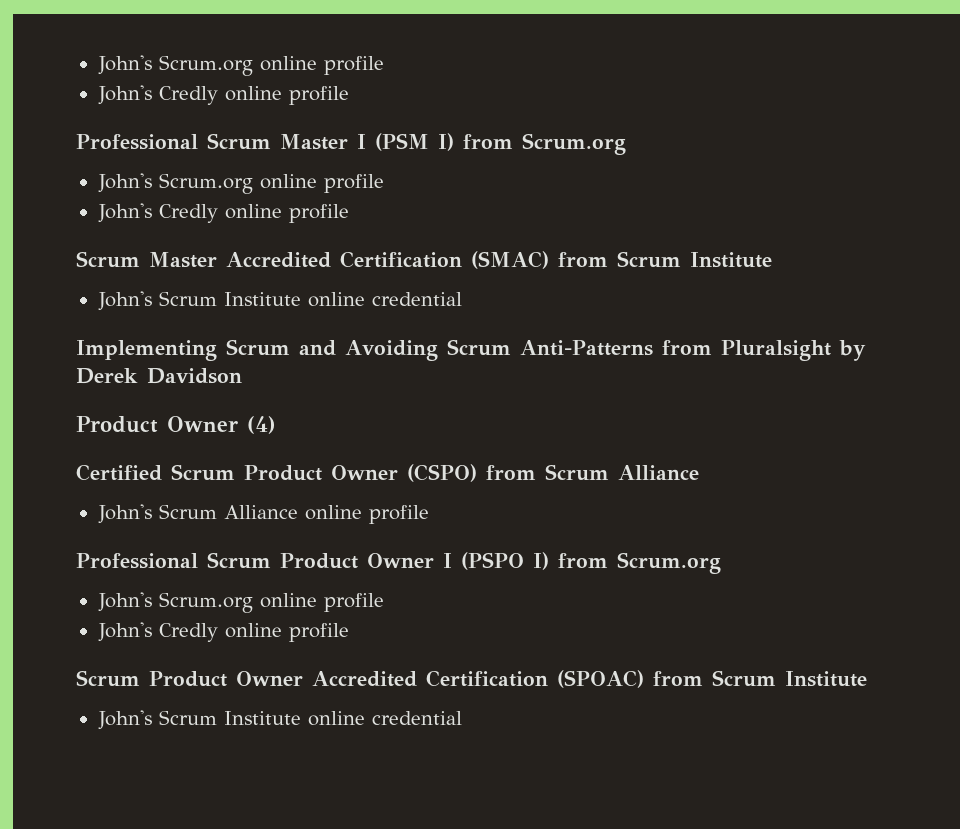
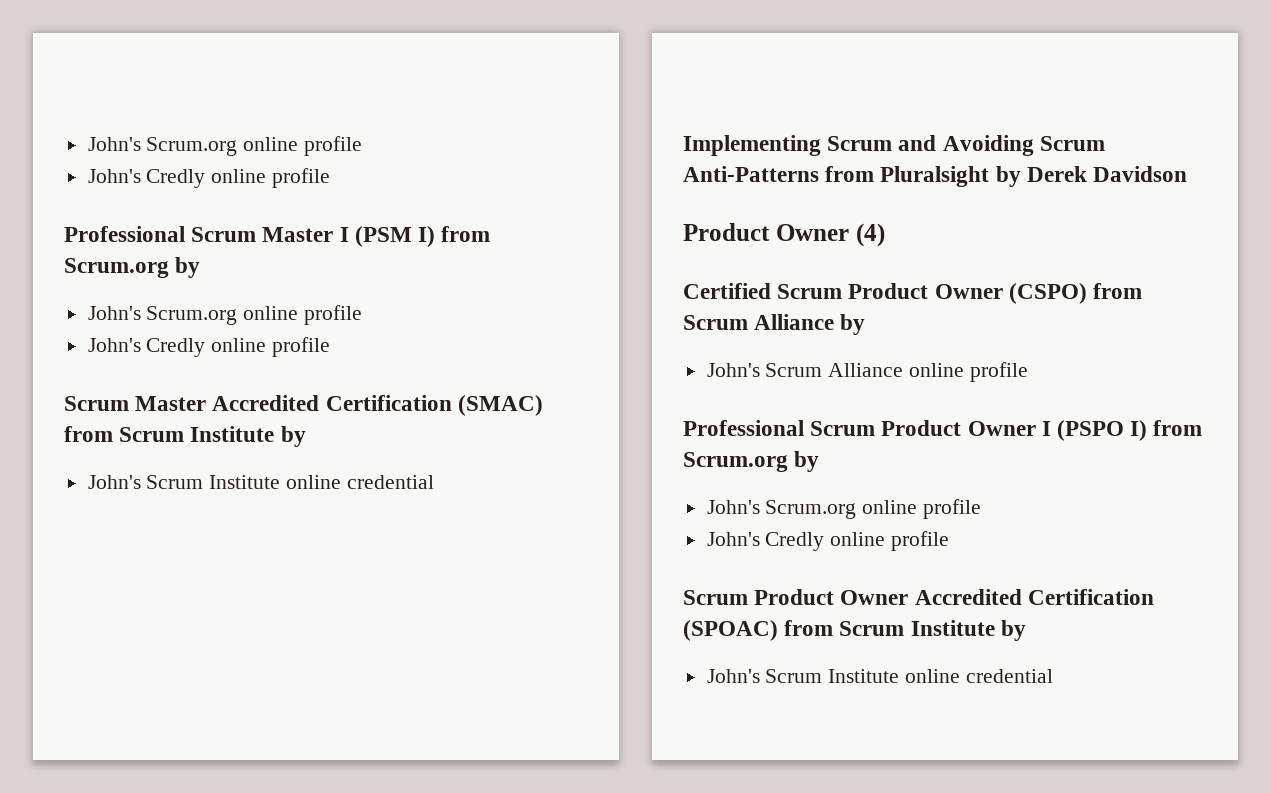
- Professional Scrum Master I (PSM I) from Scrum.org
+ Professional Scrum Master I (PSM I) from Scrum.org by
- Scrum Master Accredited Certification (SMAC) from Scrum Institute
+ Scrum Master Accredited Certification (SMAC) from Scrum Institute by
- Certified Scrum Product Owner (CSPO) from Scrum Alliance
+ Certified Scrum Product Owner (CSPO) from Scrum Alliance by
- Professional Scrum Product Owner I (PSPO I) from Scrum.org
+ Professional Scrum Product Owner I (PSPO I) from Scrum.org by
- Scrum Product Owner Accredited Certification (SPOAC) from Scrum Institute
+ Scrum Product Owner Accredited Certification (SPOAC) from Scrum Institute by

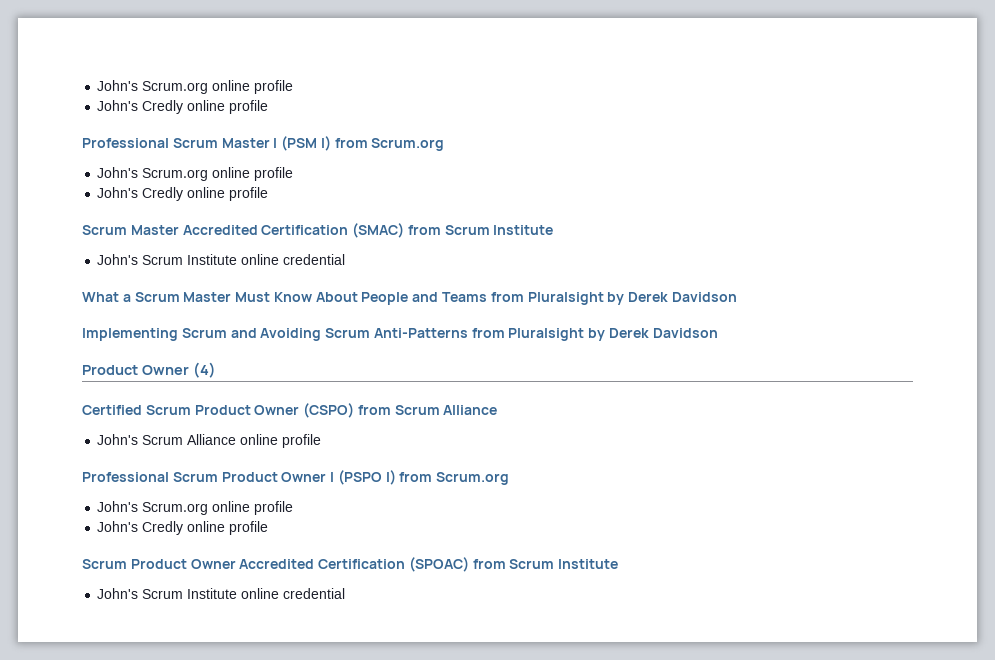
- Professional Scrum Master I (PSM I) from Scrum.org by
+ Professional Scrum Master I (PSM I) from Scrum.org
- Scrum Master Accredited Certification (SMAC) from Scrum Institute by
+ Scrum Master Accredited Certification (SMAC) from Scrum Institute
  John's Scrum Institute online credential
+ What a Scrum Master Must Know About People and Teams from Pluralsight by Derek Davidson
- Certified Scrum Product Owner (CSPO) from Scrum Alliance by
+ Certified Scrum Product Owner (CSPO) from Scrum Alliance
- Professional Scrum Product Owner I (PSPO I) from Scrum.org by
+ Professional Scrum Product Owner I (PSPO I) from Scrum.org
- Scrum Product Owner Accredited Certification (SPOAC) from Scrum Institute by
+ Scrum Product Owner Accredited Certification (SPOAC) from Scrum Institute

